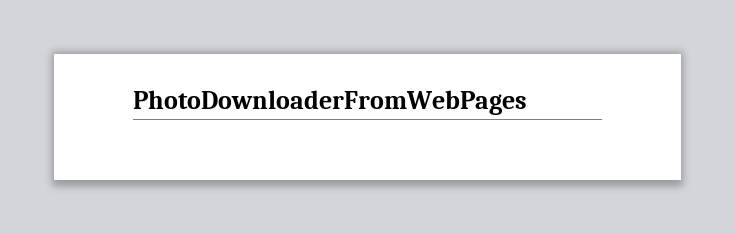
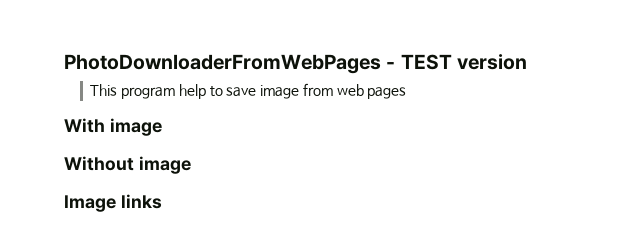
- PhotoDownloaderFromWebPages
+ PhotoDownloaderFromWebPages - TEST version
+ This program help to save image from web pages
+ With image
+ Without image
+ Image links

